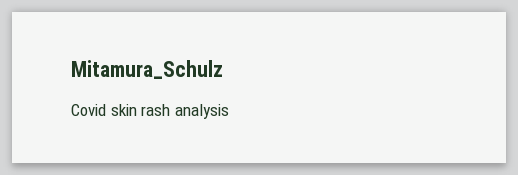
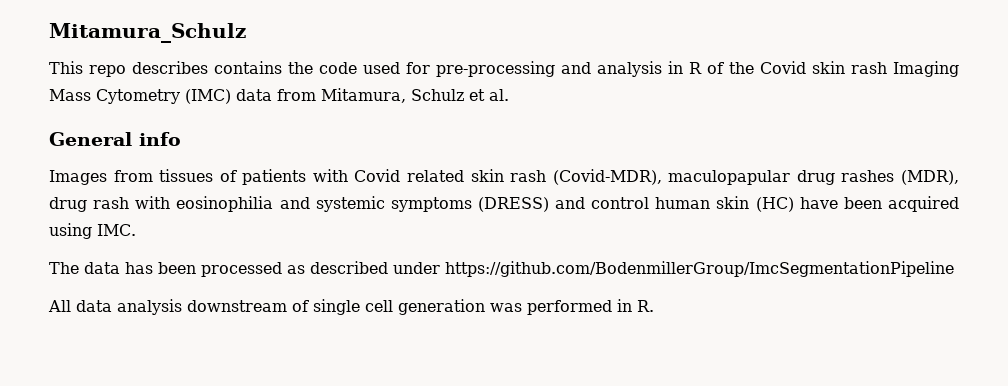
- Covid skin rash analysis
+ This repo describes contains the code used for pre-processing and analysis in R of the Covid skin rash Imaging Mass Cytometry (IMC) data from Mitamura, Schulz et al.
+ General info
+ Images from tissues of patients with Covid related skin rash (Covid-MDR), maculopapular drug rashes (MDR), drug rash with eosinophilia and systemic symptoms (DRESS) and control human skin (HC) have been acquired using IMC.
+ The data has been processed as described under https://github.com/BodenmillerGroup/ImcSegmentationPipeline
+ All data analysis downstream of single cell generation was performed in R.

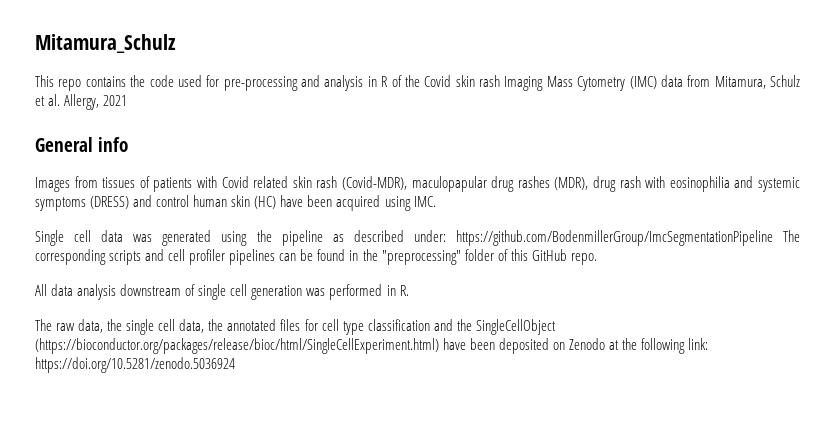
- This repo describes contains the code used for pre-processing and analysis in R of the Covid skin rash Imaging Mass Cytometry (IMC) data from Mitamura, Schulz et al.
+ This repo contains the code used for pre-processing and analysis in R of the Covid skin rash Imaging Mass Cytometry (IMC) data from Mitamura, Schulz et al. Allergy, 2021
- The data has been processed as described under https://github.com/BodenmillerGroup/ImcSegmentationPipeline
+ Single cell data was generated using the pipeline as described under: https://github.com/BodenmillerGroup/ImcSegmentationPipeline The corresponding scripts and cell profiler pipelines can be found in the "preprocessing" folder of this GitHub repo.
+ The raw data, the single cell data, the annotated files for cell type classification and the SingleCellObject (https://bioconductor.org/packages/release/bioc/html/SingleCellExperiment.html) have been deposited on Zenodo at the following link: https://doi.org/10.5281/zenodo.5036924

